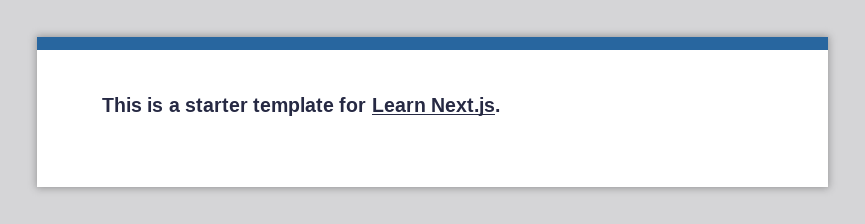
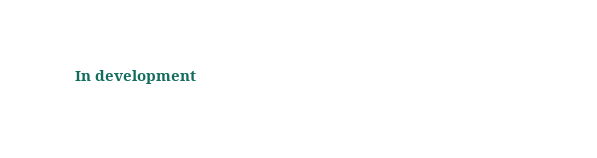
- This is a starter template for Learn Next.js.
+ In development

